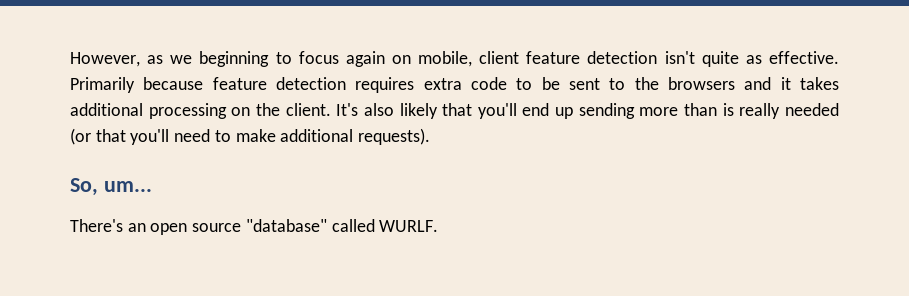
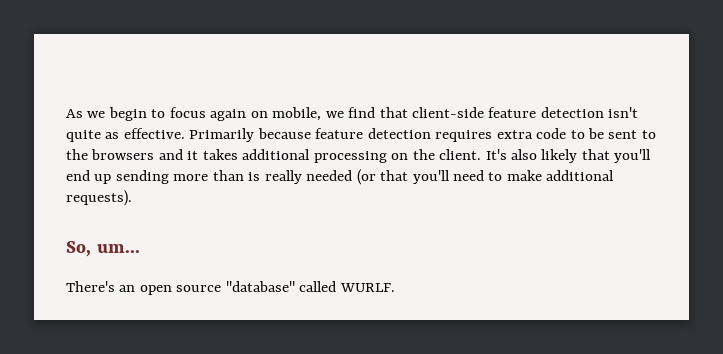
- However, as we beginning to focus again on mobile, client feature detection isn't quite as effective.
+ As we begin to focus again on mobile, we find that client-side feature detection isn't quite as effective.

